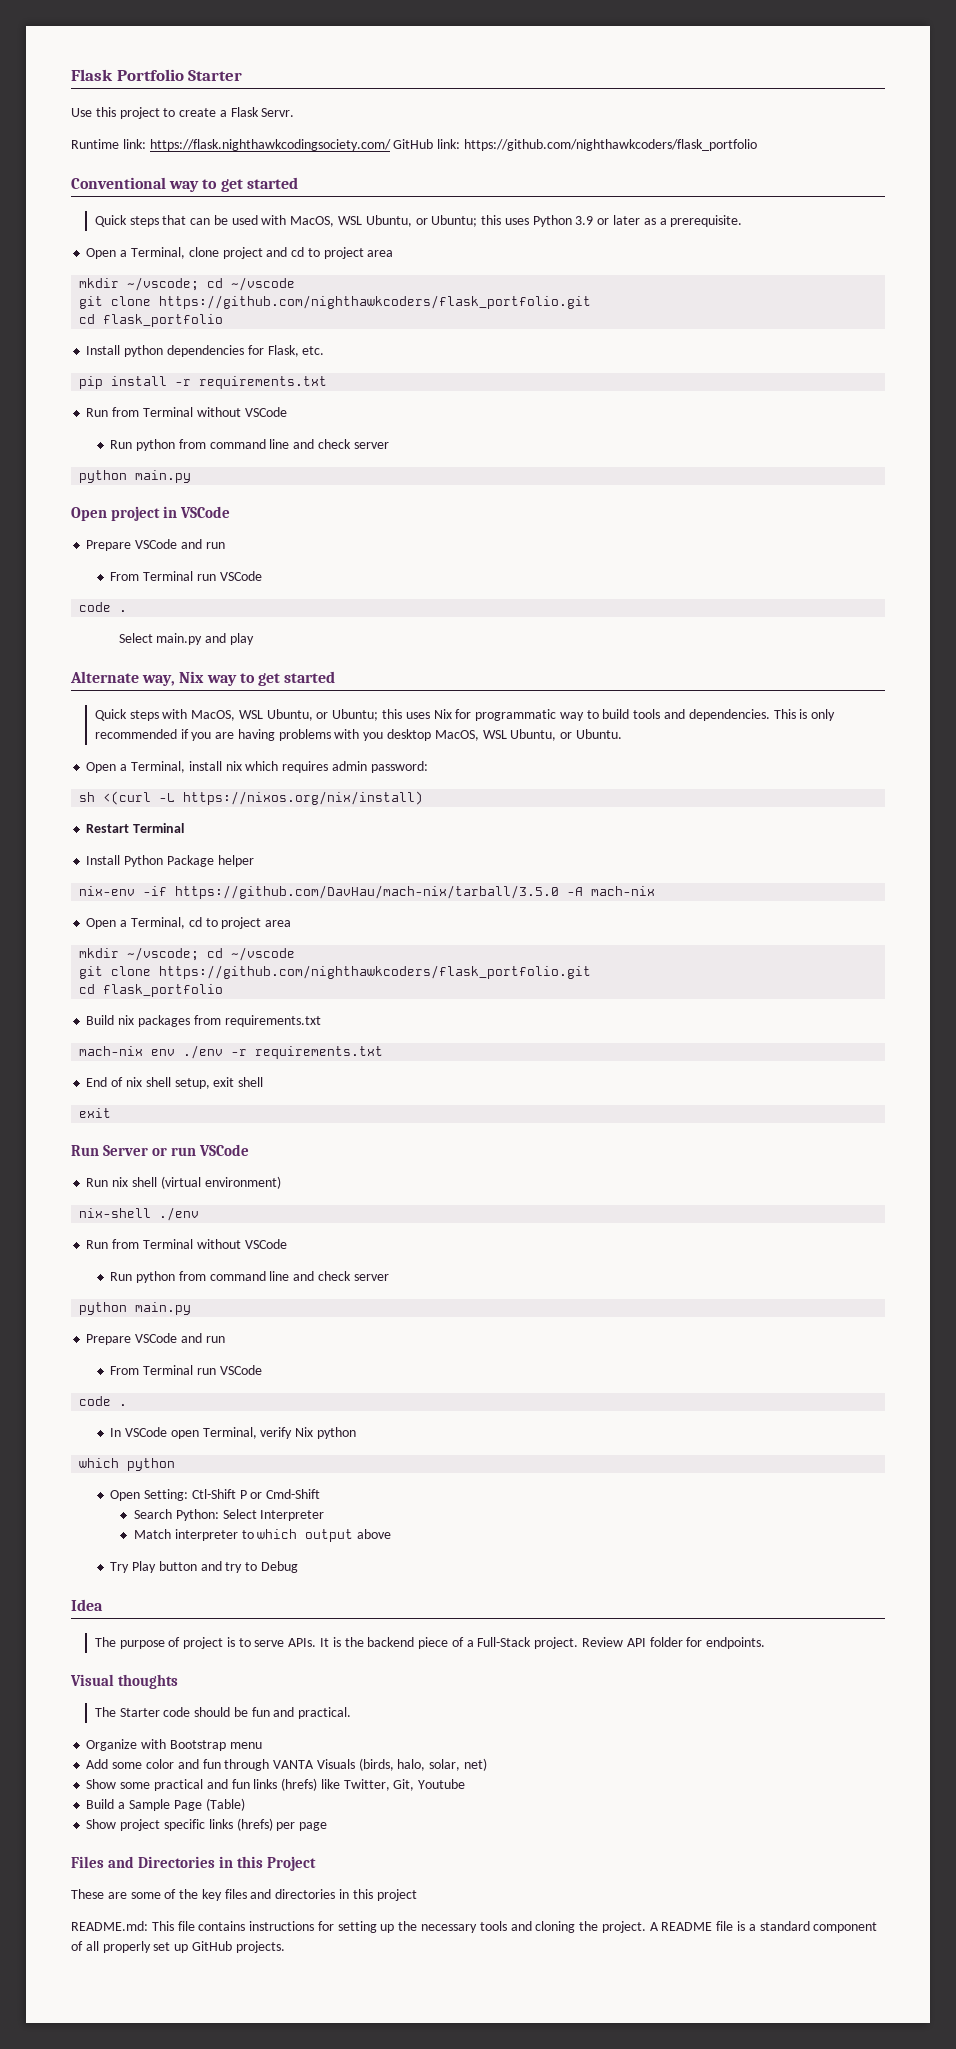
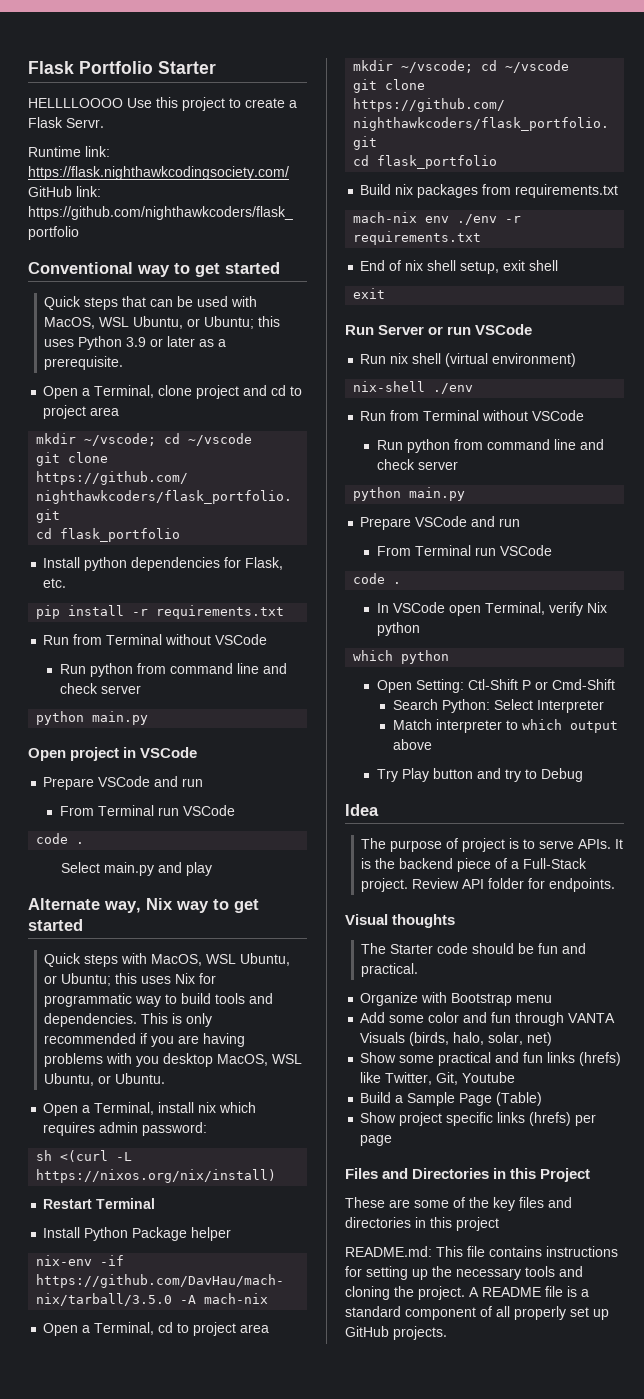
- Use this project to create a Flask Servr.
+ HELLLLOOOO Use this project to create a Flask Servr.

